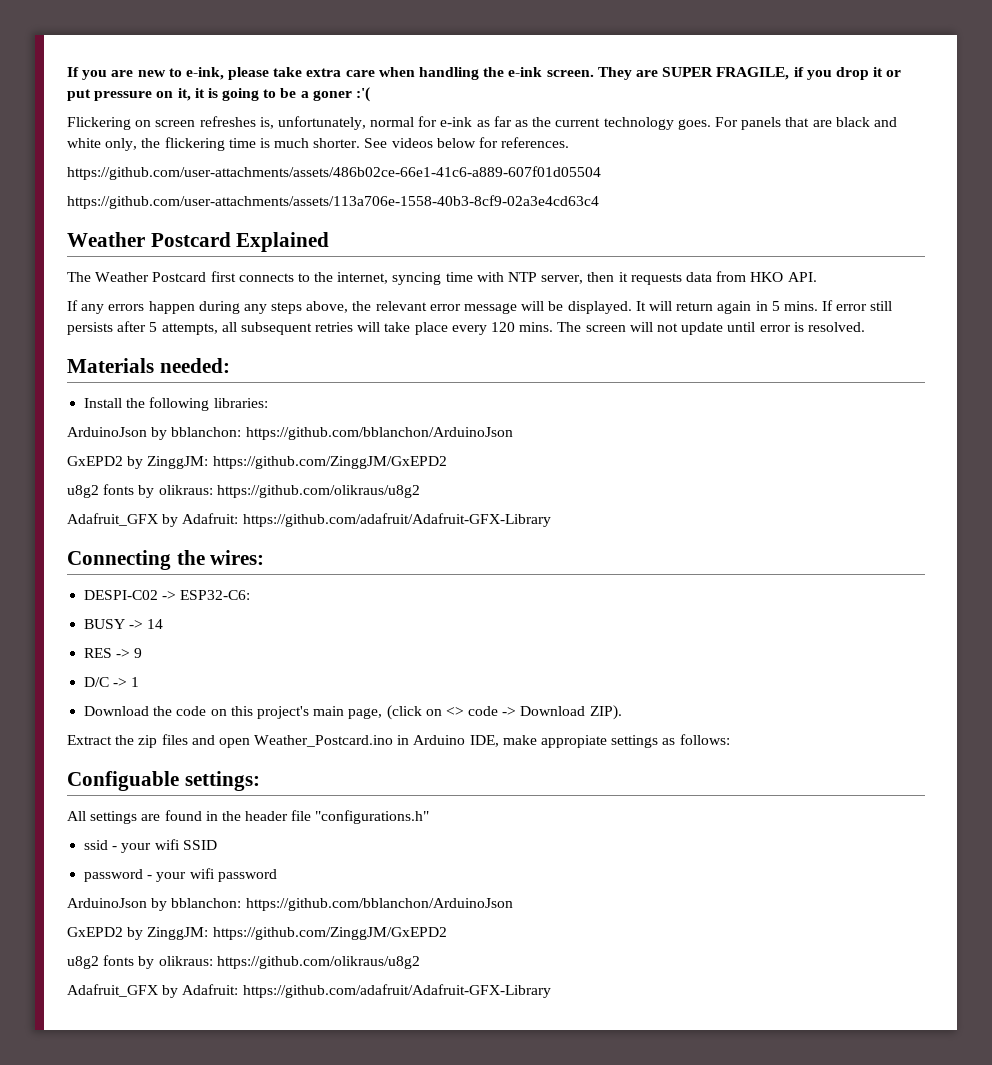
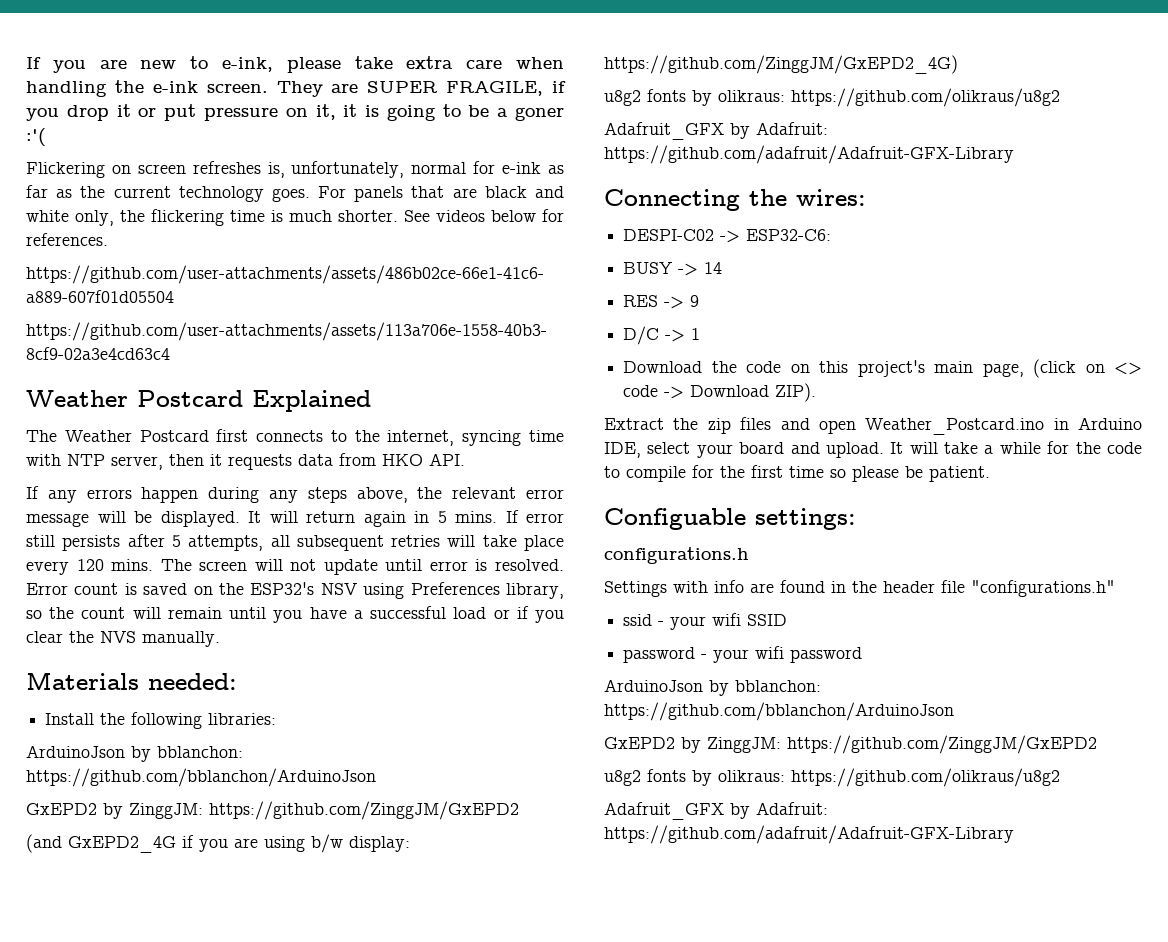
+ Error count is saved on the ESP32's NSV using Preferences library, so the count will remain until you have a successful load or if you clear the NVS manually.
+ (and GxEPD2_4G if you are using b/w display: https://github.com/ZinggJM/GxEPD2_4G)
- Extract the zip files and open Weather_Postcard.ino in Arduino IDE, make appropiate settings as follows:
+ Extract the zip files and open Weather_Postcard.ino in Arduino IDE, select your board and upload. It will take a while for the code to compile for the first time so please be patient.
  Configuable settings:
- All settings are found in the header file "configurations.h"
+ configurations.h
+ Settings with info are found in the header file "configurations.h"

